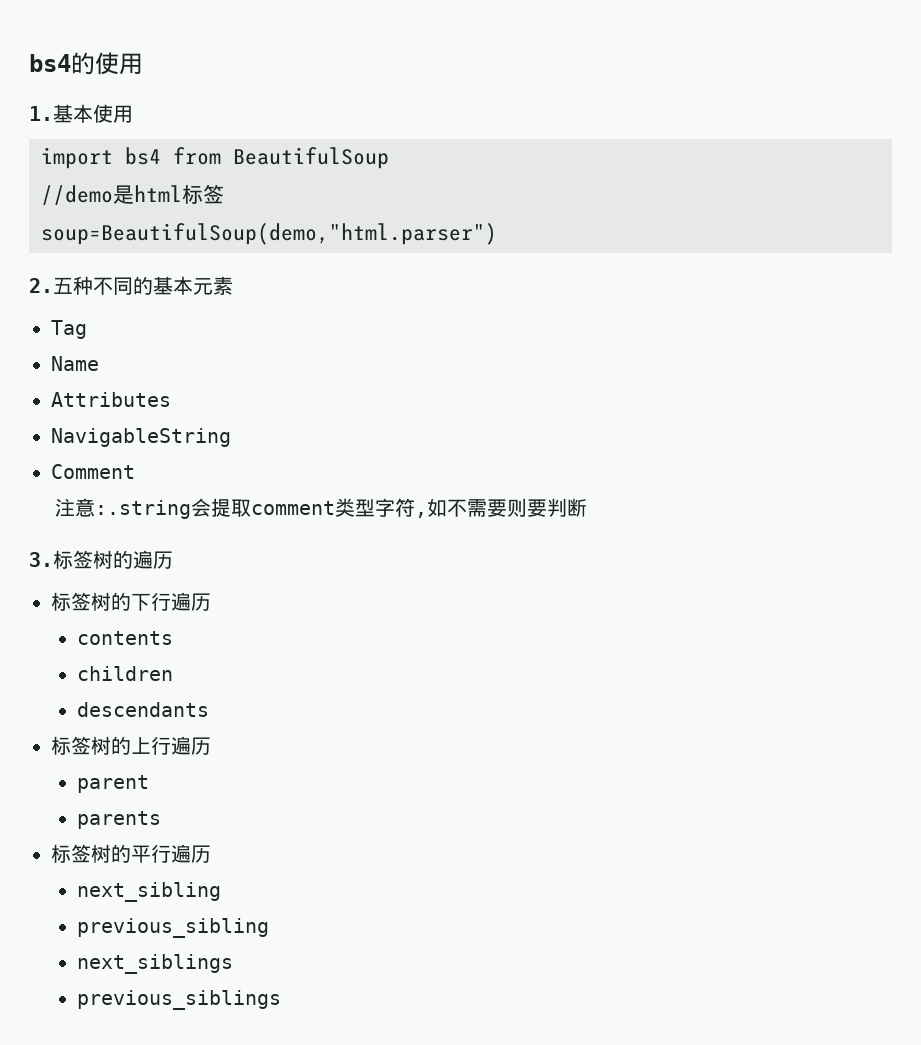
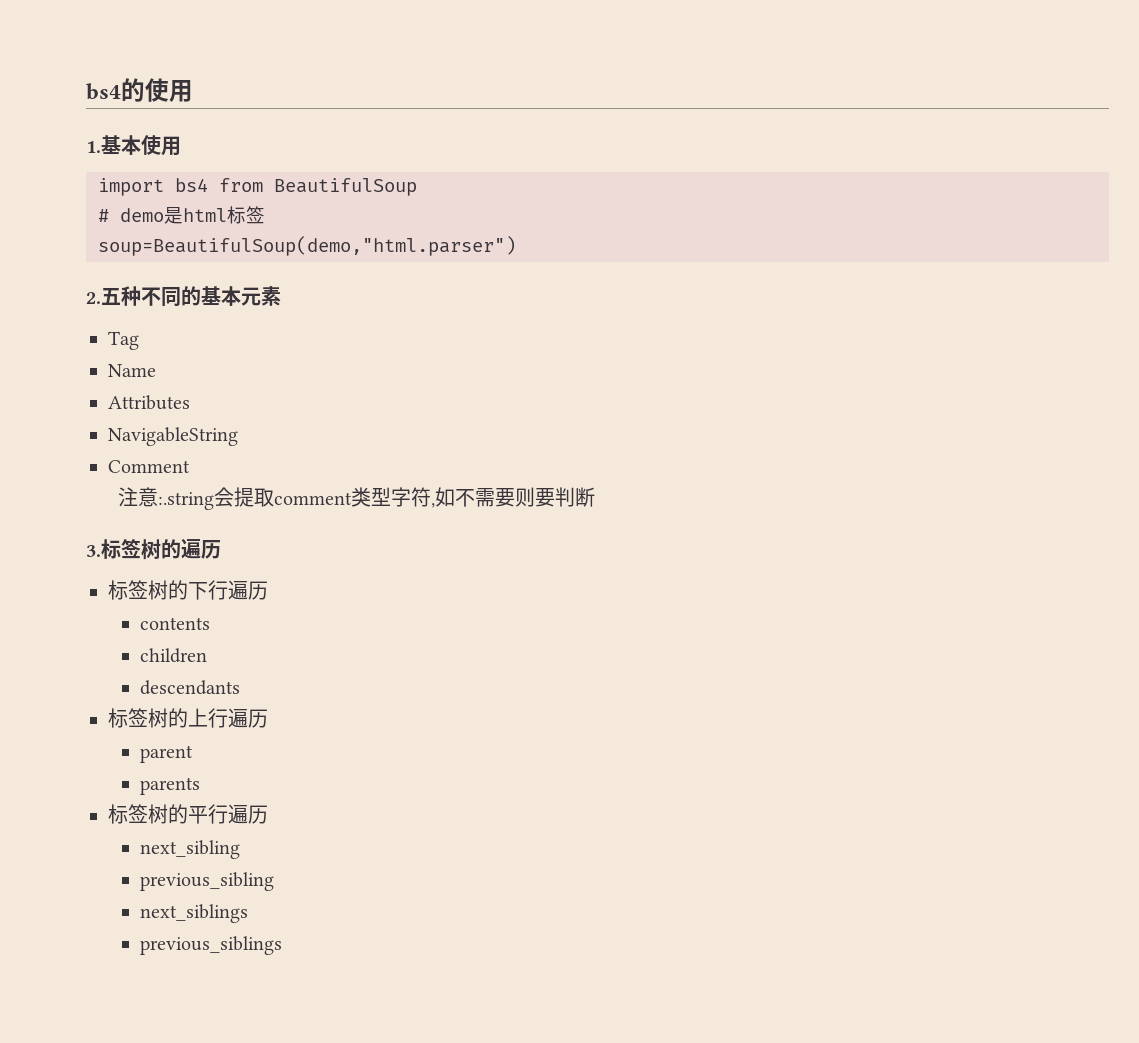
- //demo是html标签
+ # demo是html标签

